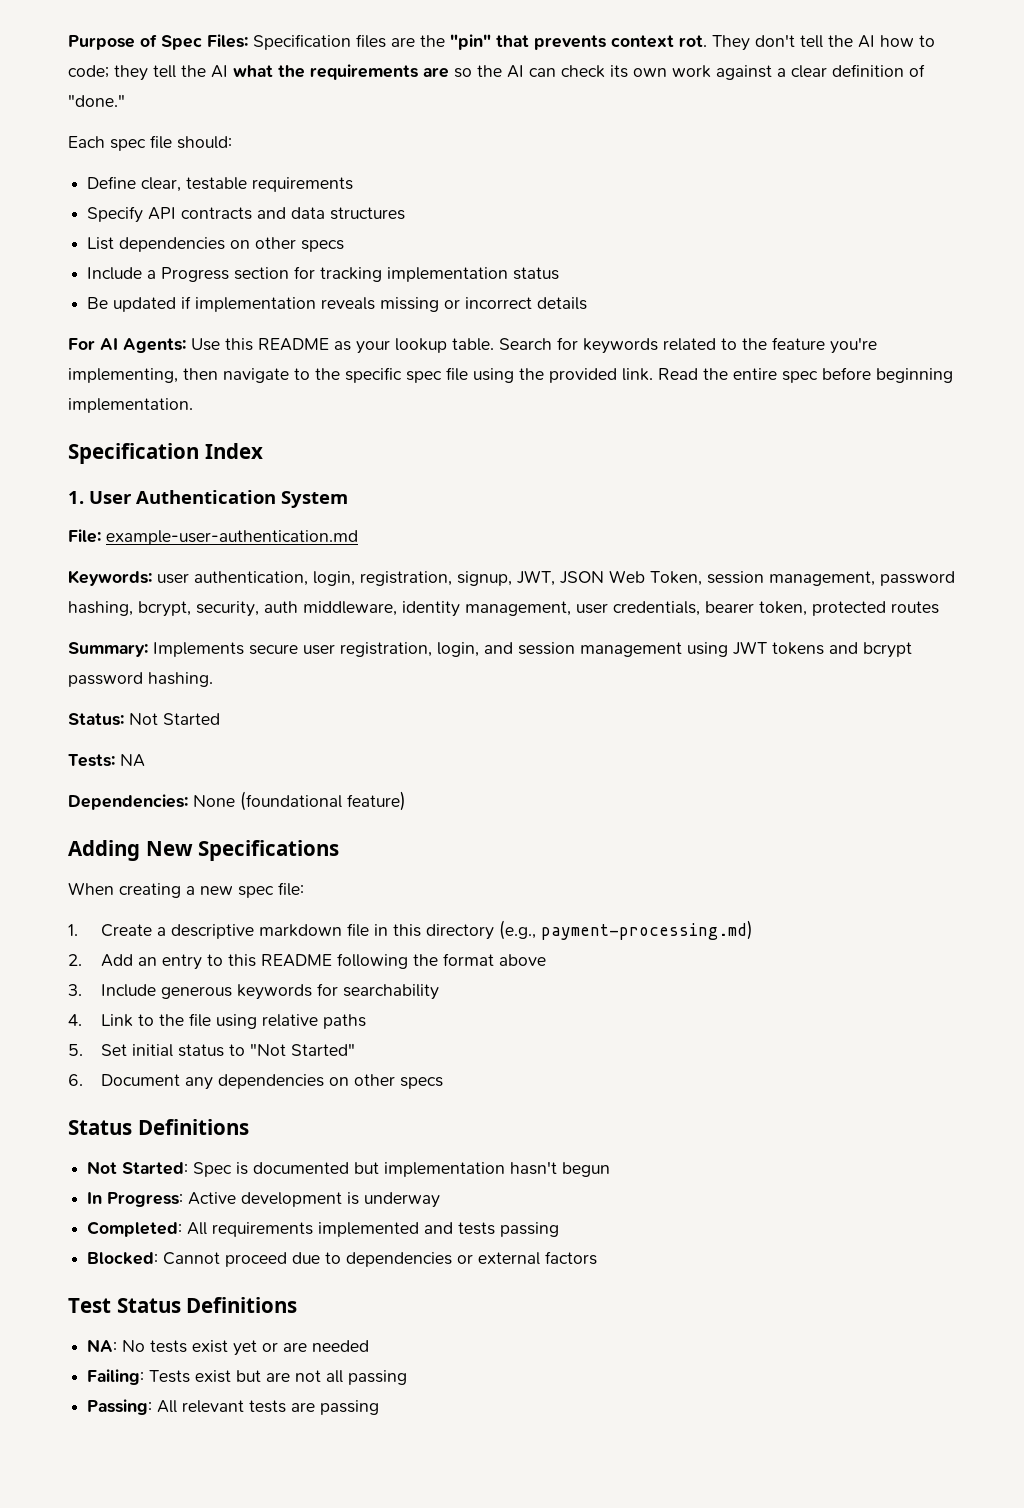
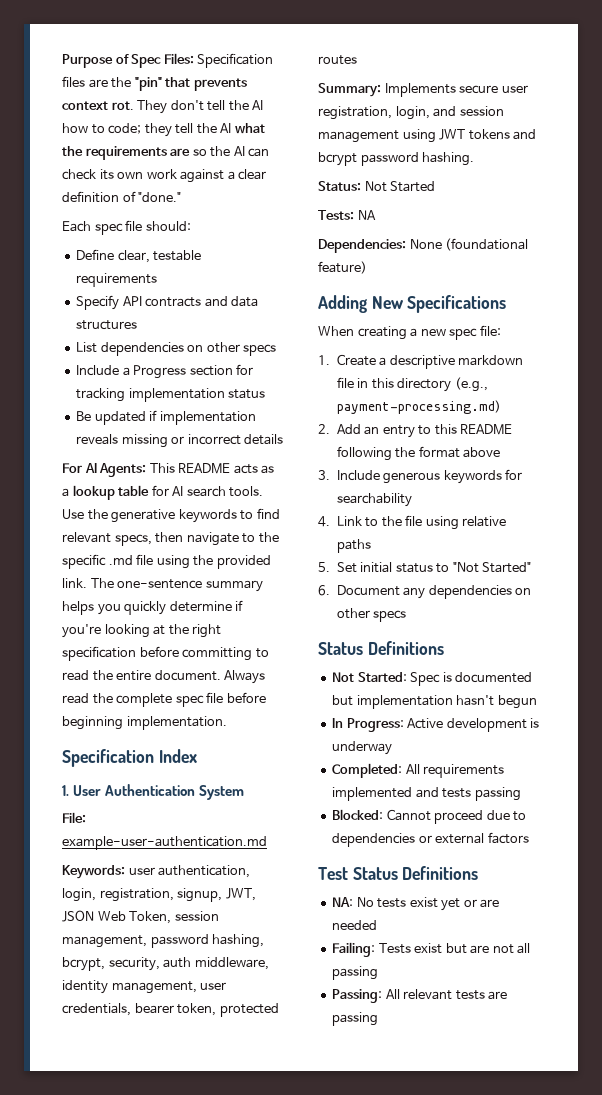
- For AI Agents: Use this README as your lookup table. Search for keywords related to the feature you're implementing, then navigate to the specific spec file using the provided link.
+ For AI Agents: This README acts as a lookup table for AI search tools. Use the generative keywords to find relevant specs, then navigate to the specific .md file using the provided link.
- Read the entire spec before beginning implementation.
+ The one-sentence summary helps you quickly determine if you're looking at the right specification before committing to read the entire document. Always read the complete spec file before beginning implementation.

